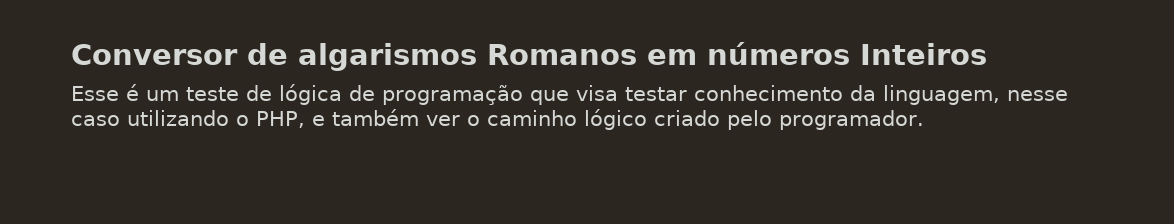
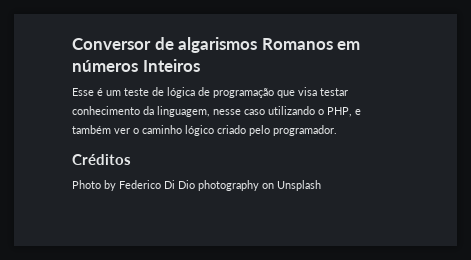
+ Créditos
+ Photo by Federico Di Dio photography on Unsplash

